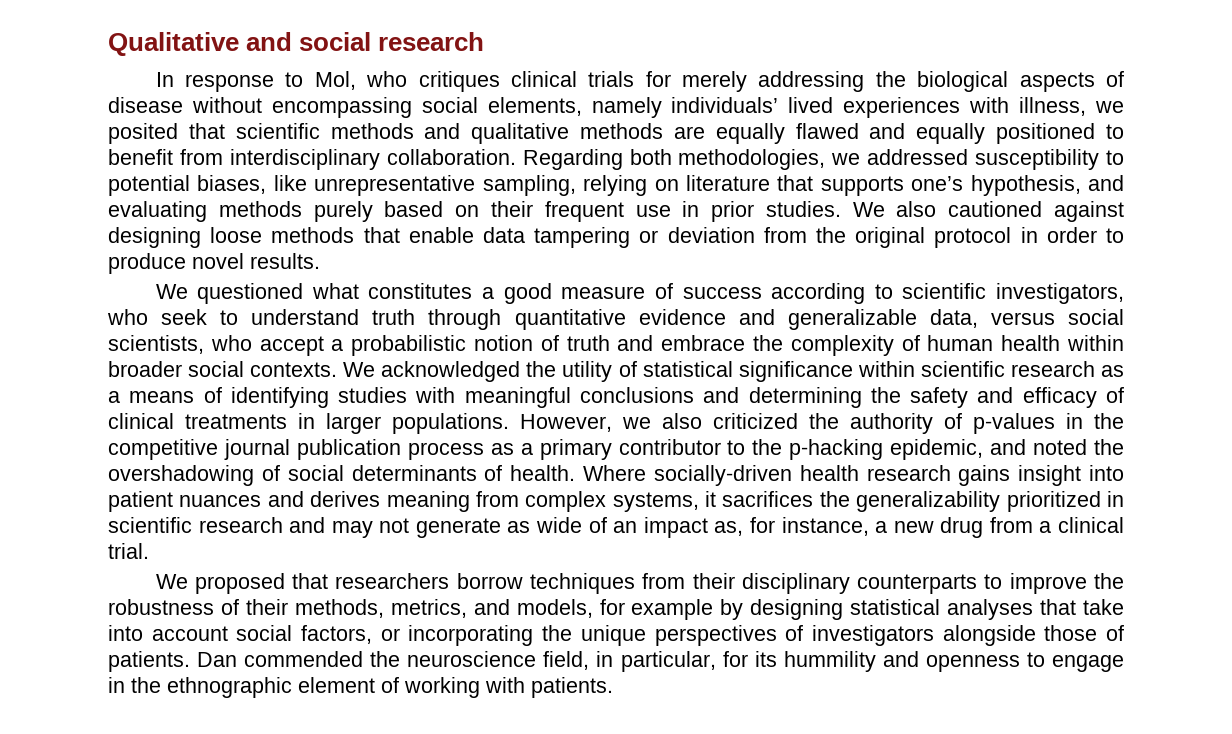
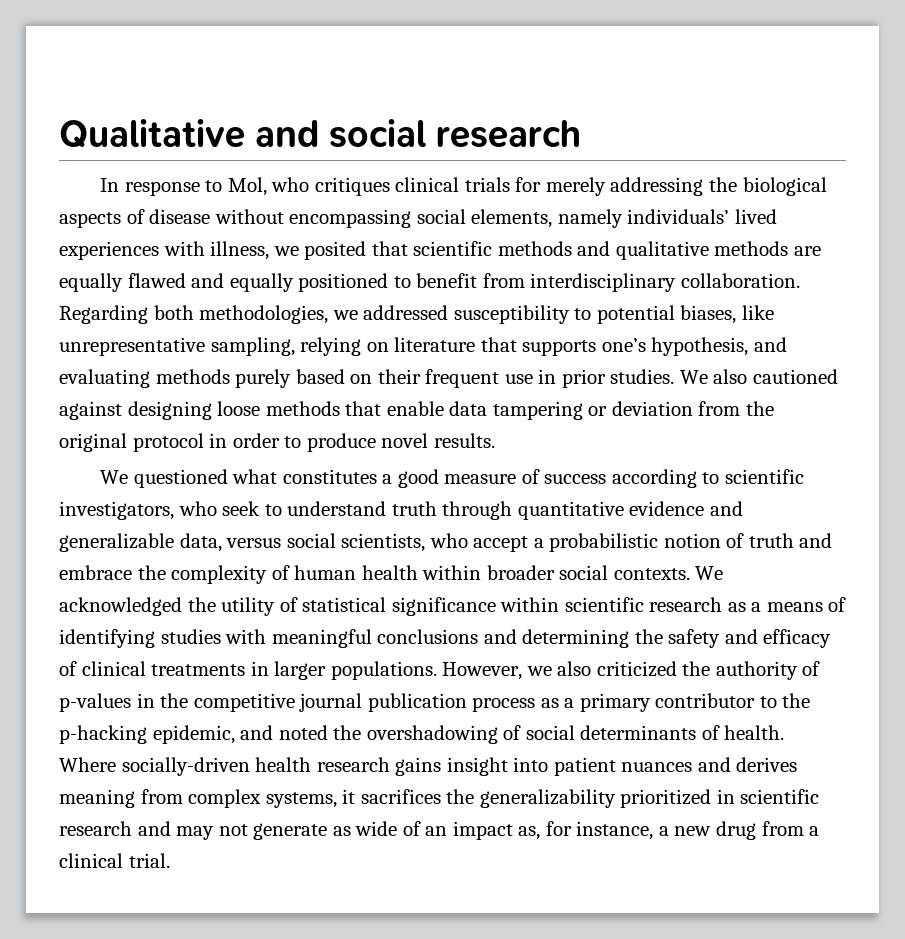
- We proposed that researchers borrow techniques from their disciplinary counterparts to improve the robustness of their methods, metrics, and models, for example by designing statistical analyses that take into account social factors, or incorporating the unique perspectives of investigators alongside those of patients. Dan commended the neuroscience field, in particular, for its hummility and openness to engage in the ethnographic element of working with patients.

